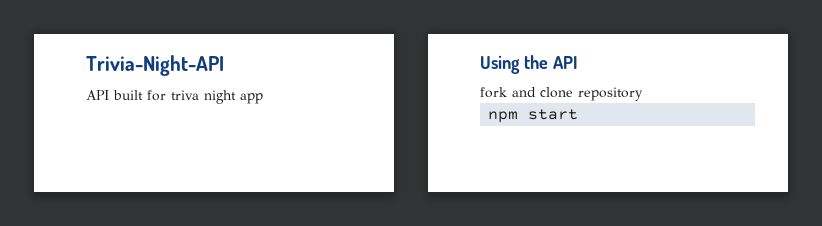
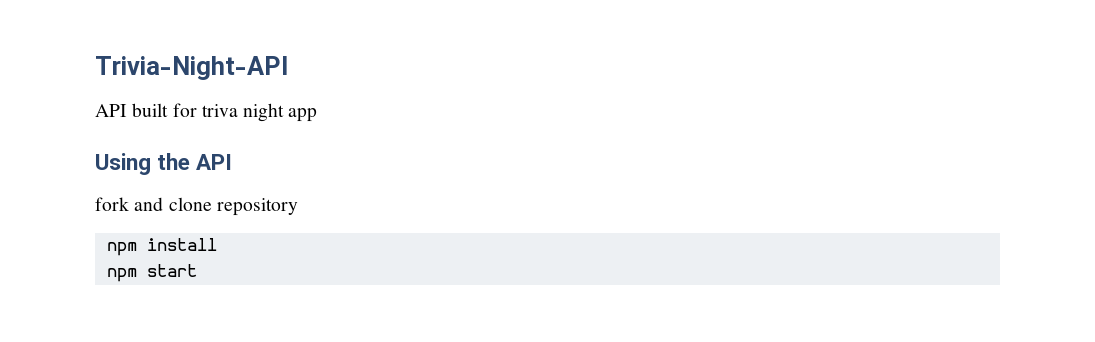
+ npm install

